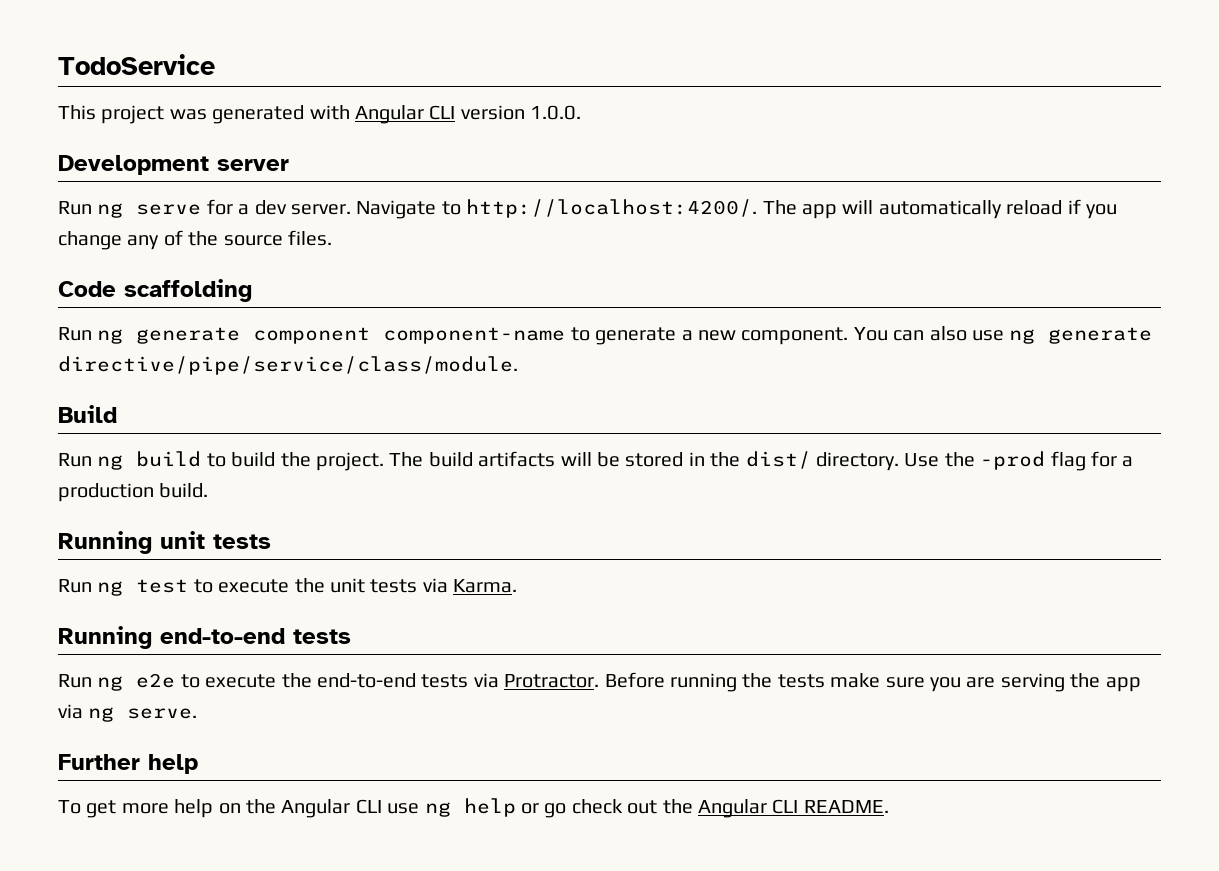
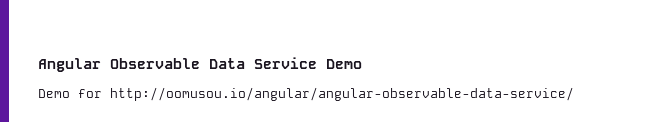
- TodoService
- This project was generated with Angular CLI version 1.0.0.
- Development server
- Run ng serve for a dev server. Navigate to http://localhost:4200/. The app will automatically reload if you change any of the source files.
- Code scaffolding
- Run ng generate component component-name to generate a new component. You can also use ng generate directive/pipe/service/class/module.
- Build
- Run ng build to build the project. The build artifacts will be stored in the dist/ directory. Use the -prod flag for a production build.
- Running unit tests
- Run ng test to execute the unit tests via Karma.
- Running end-to-end tests
- Run ng e2e to execute the end-to-end tests via Protractor. Before running the tests make sure you are serving the app via ng serve.
- Further help
- To get more help on the Angular CLI use ng help or go check out the Angular CLI README.
+ Angular Observable Data Service Demo
+ Demo for http://oomusou.io/angular/angular-observable-data-service/

